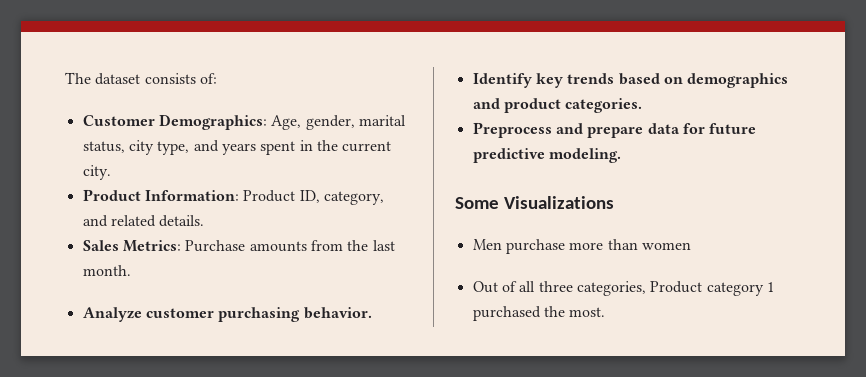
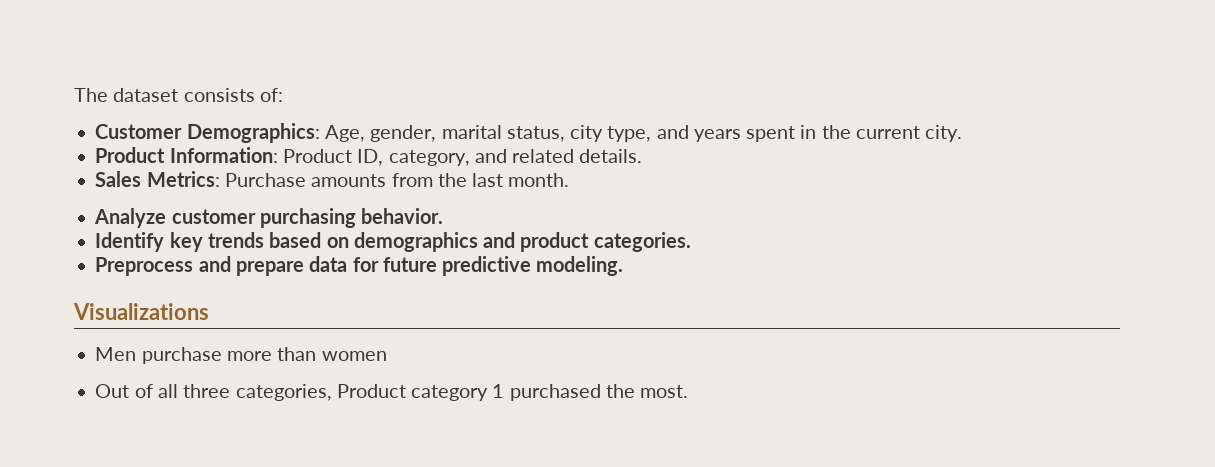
- Some Visualizations
+ Visualizations

